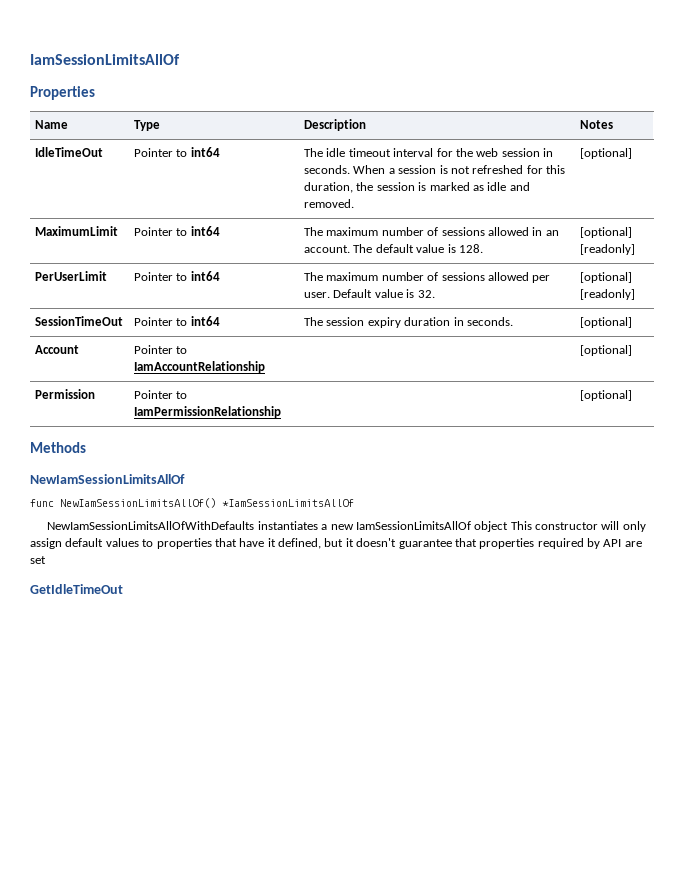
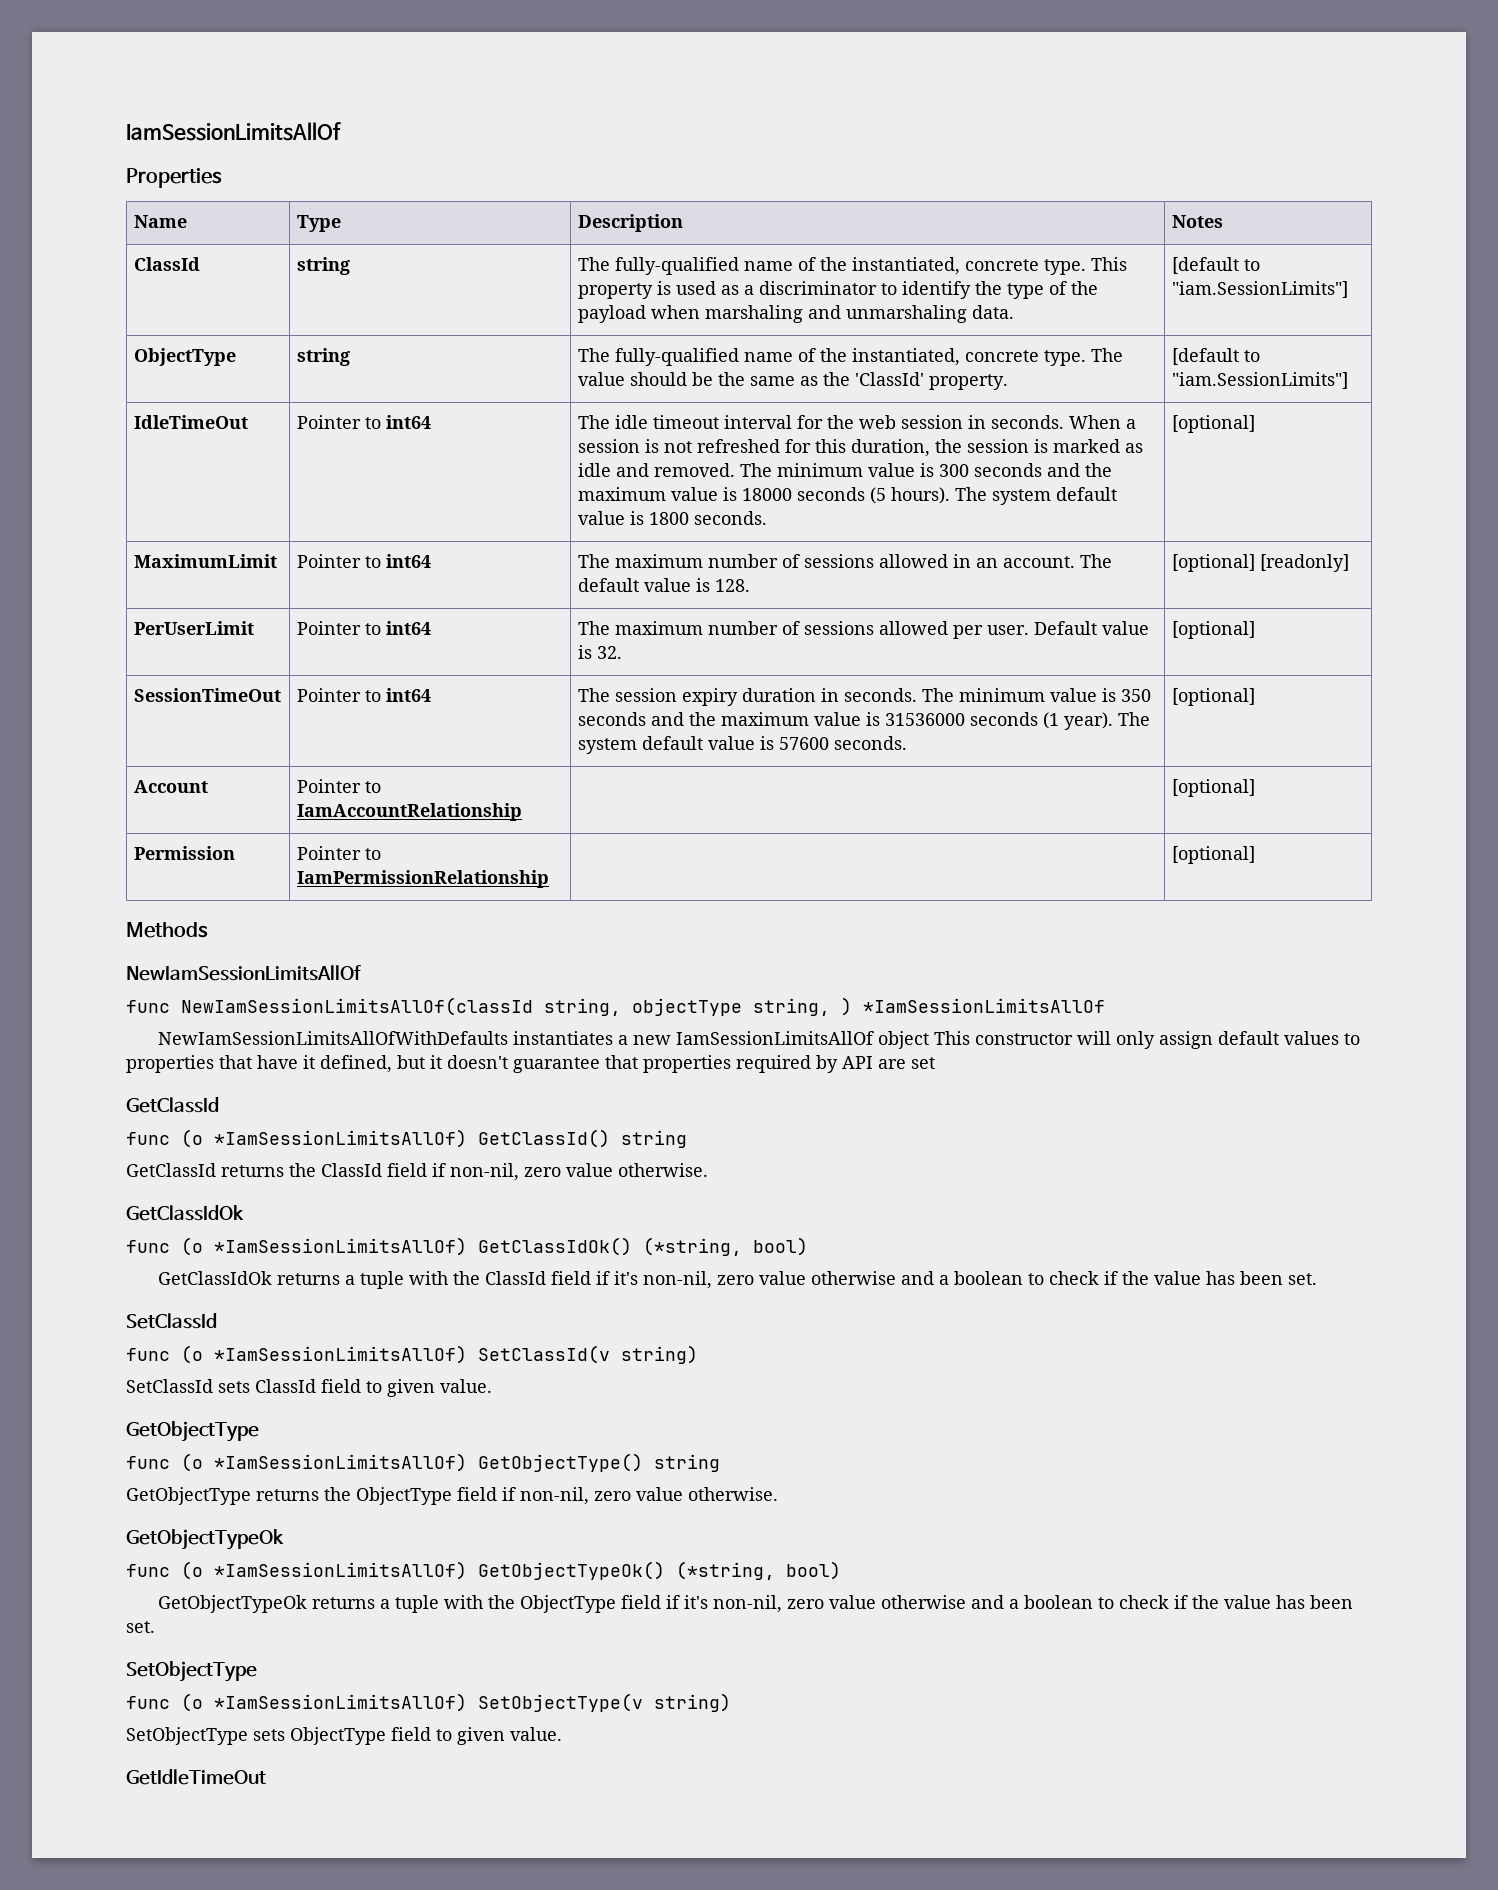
+ ClassId | string | The fully-qualified name of the instantiated, concrete type. This property is used as a discriminator to identify the type of the payload when marshaling and unmarshaling data. | [default to "iam.SessionLimits"]
+ ObjectType | string | The fully-qualified name of the instantiated, concrete type. The value should be the same as the 'ClassId' property. | [default to "iam.SessionLimits"]
+ The minimum value is 300 seconds and the maximum value is 18000 seconds (5 hours). The system default value is 1800 seconds.
- PerUserLimit | Pointer to int64 | The maximum number of sessions allowed per user. Default value is 32. | [optional] [readonly]
+ PerUserLimit | Pointer to int64 | The maximum number of sessions allowed per user. Default value is 32. | [optional]
- SessionTimeOut | Pointer to int64 | The session expiry duration in seconds. | [optional]
+ SessionTimeOut | Pointer to int64 | The session expiry duration in seconds. The minimum value is 350 seconds and the maximum value is 31536000 seconds (1 year). The system default value is 57600 seconds. | [optional]
- func NewIamSessionLimitsAllOf() *IamSessionLimitsAllOf
+ func NewIamSessionLimitsAllOf(classId string, objectType string, ) *IamSessionLimitsAllOf
  NewIamSessionLimitsAllOfWithDefaults instantiates a new IamSessionLimitsAllOf object This constructor will only assign default values to properties that have it defined, but it doesn't guarantee that properties required by API are set
+ GetClassId
+ func (o *IamSessionLimitsAllOf) GetClassId() string
+ GetClassId returns the ClassId field if non-nil, zero value otherwise.
+ GetClassIdOk
+ func (o *IamSessionLimitsAllOf) GetClassIdOk() (*string, bool)
+ GetClassIdOk returns a tuple with the ClassId field if it's non-nil, zero value otherwise and a boolean to check if the value has been set.
+ SetClassId
+ func (o *IamSessionLimitsAllOf) SetClassId(v string)
+ SetClassId sets ClassId field to given value.
+ GetObjectType
+ func (o *IamSessionLimitsAllOf) GetObjectType() string
+ GetObjectType returns the ObjectType field if non-nil, zero value otherwise.
+ GetObjectTypeOk
+ func (o *IamSessionLimitsAllOf) GetObjectTypeOk() (*string, bool)
+ GetObjectTypeOk returns a tuple with the ObjectType field if it's non-nil, zero value otherwise and a boolean to check if the value has been set.
+ SetObjectType
+ func (o *IamSessionLimitsAllOf) SetObjectType(v string)
+ SetObjectType sets ObjectType field to given value.

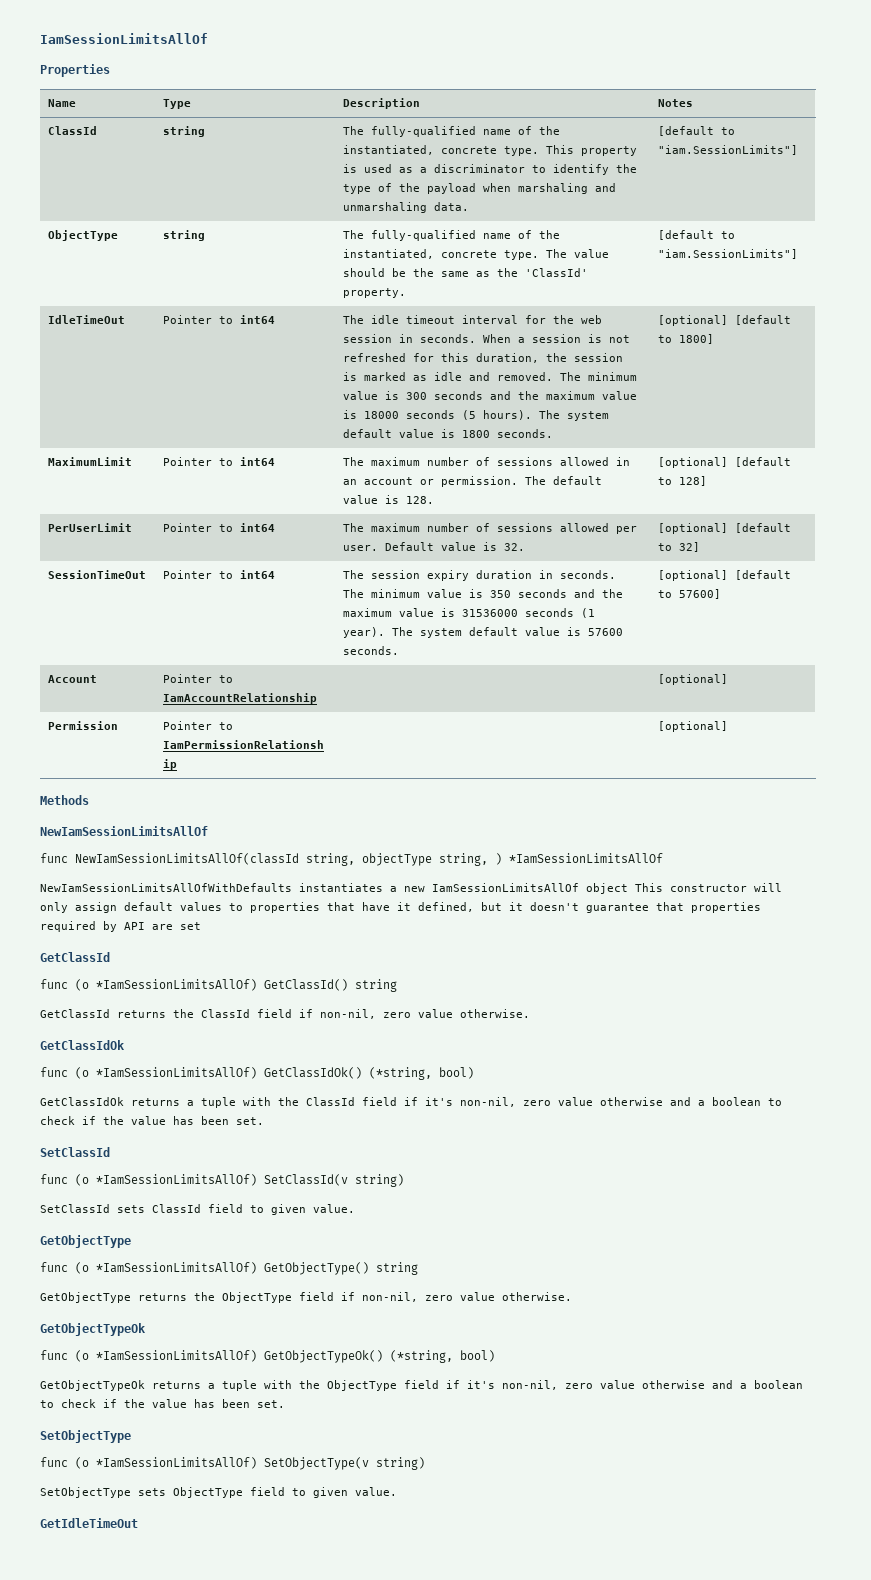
- The system default value is 1800 seconds. | [optional]
+ The system default value is 1800 seconds. | [optional] [default to 1800]
- MaximumLimit | Pointer to int64 | The maximum number of sessions allowed in an account. The default value is 128. | [optional] [readonly]
+ MaximumLimit | Pointer to int64 | The maximum number of sessions allowed in an account or permission. The default value is 128. | [optional] [default to 128]
- PerUserLimit | Pointer to int64 | The maximum number of sessions allowed per user. Default value is 32. | [optional]
+ PerUserLimit | Pointer to int64 | The maximum number of sessions allowed per user. Default value is 32. | [optional] [default to 32]
- SessionTimeOut | Pointer to int64 | The session expiry duration in seconds. The minimum value is 350 seconds and the maximum value is 31536000 seconds (1 year). The system default value is 57600 seconds. | [optional]
+ SessionTimeOut | Pointer to int64 | The session expiry duration in seconds. The minimum value is 350 seconds and the maximum value is 31536000 seconds (1 year). The system default value is 57600 seconds. | [optional] [default to 57600]

